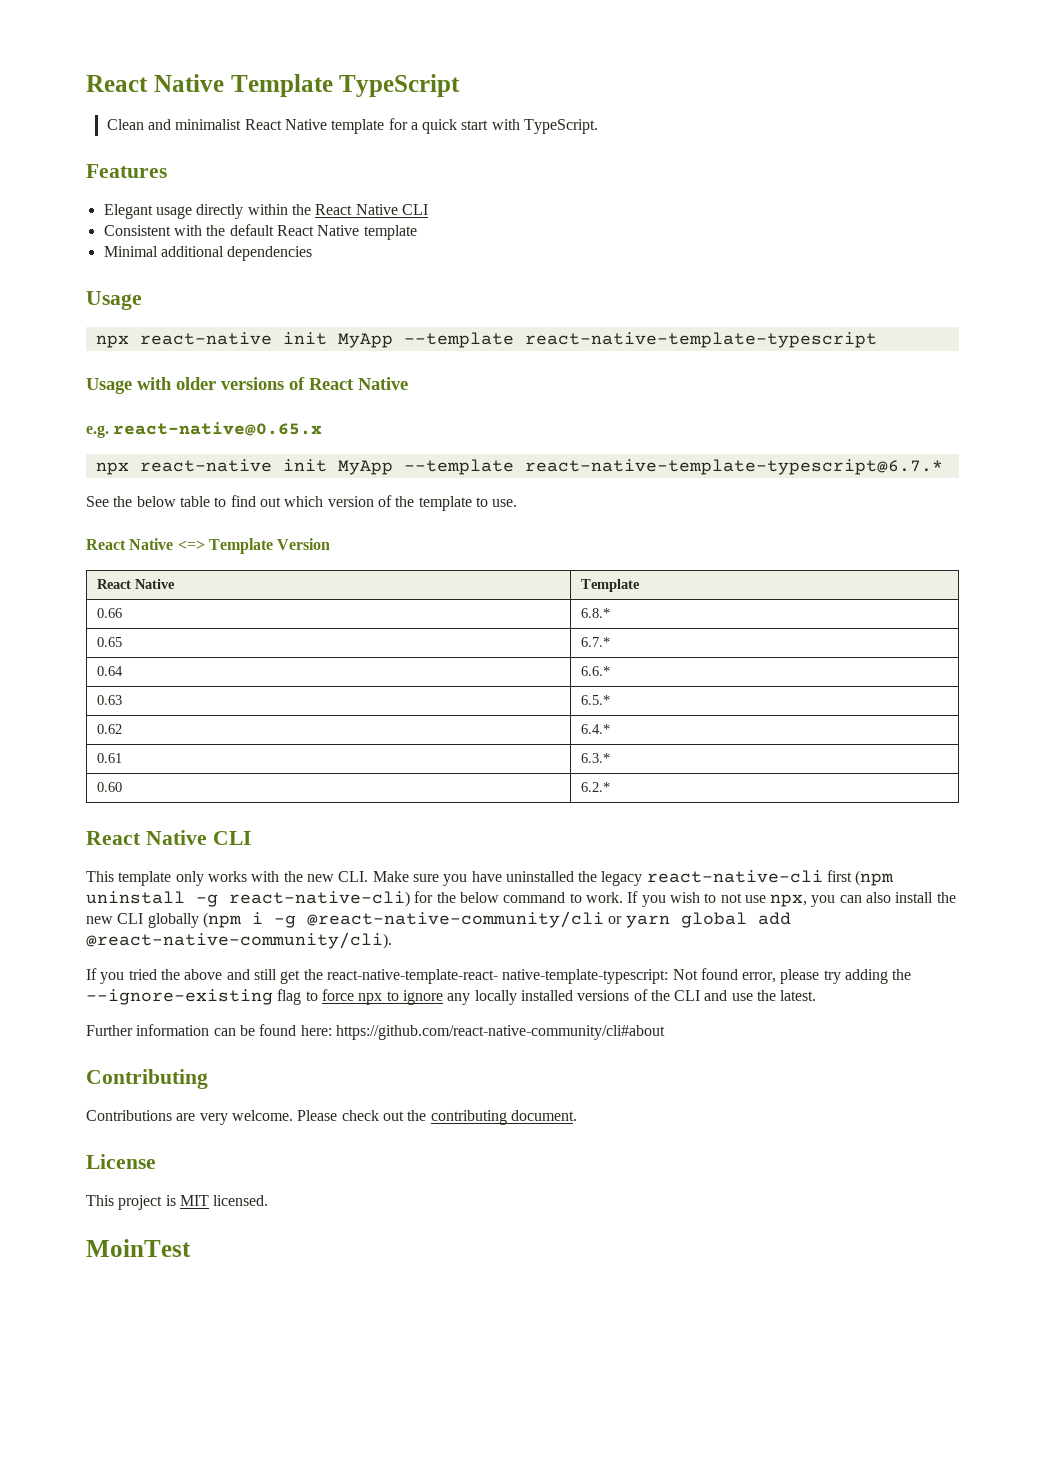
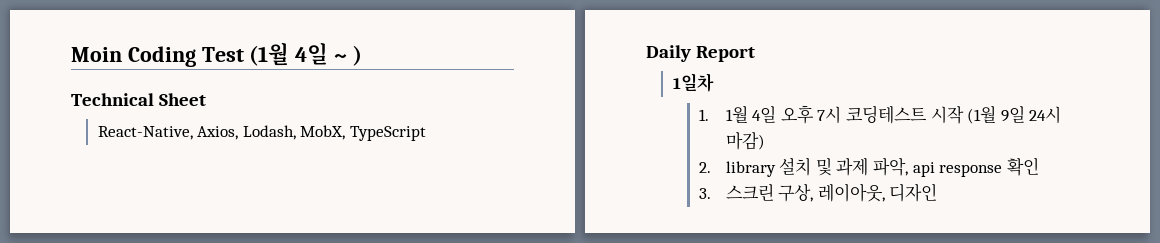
- React Native Template TypeScript
- Clean and minimalist React Native template for a quick start with TypeScript.
- Features
- Elegant usage directly within the React Native CLI
- Consistent with the default React Native template
- Minimal additional dependencies
- Usage
- npx react-native init MyApp --template react-native-template-typescript
- Usage with older versions of React Native
- e.g. react-native@0.65.x
- npx react-native init MyApp --template react-native-template-typescript@6.7.*
- See the below table to find out which version of the template to use.
- React Native <=> Template Version
- React Native | Template
- 0.66 | 6.8.*
- 0.65 | 6.7.*
- 0.64 | 6.6.*
- 0.63 | 6.5.*
- 0.62 | 6.4.*
- 0.61 | 6.3.*
- 0.60 | 6.2.*
- React Native CLI
- This template only works with the new CLI. Make sure you have uninstalled the legacy react-native-cli first (npm uninstall -g react-native-cli) for the below command to work. If you wish to not use npx, you can also install the new CLI globally (npm i -g @react-native-community/cli or yarn global add @react-native-community/cli).
- If you tried the above and still get the react-native-template-react- native-template-typescript: Not found error, please try adding the --ignore-existing flag to force npx to ignore any locally installed versions of the CLI and use the latest.
- Further information can be found here: https://github.com/react-native-community/cli#about
- Contributing
- Contributions are very welcome. Please check out the contributing document.
- License
- This project is MIT licensed.
- MoinTest
+ Moin Coding Test (1월 4일 ~ )
+ Technical Sheet
+ React-Native, Axios, Lodash, MobX, TypeScript
+ Daily Report
+ 1일차
+ 1. 1월 4일 오후 7시 코딩테스트 시작 (1월 9일 24시 마감)
+ 2. library 설치 및 과제 파악, api response 확인
+ 3. 스크린 구상, 레이아웃, 디자인

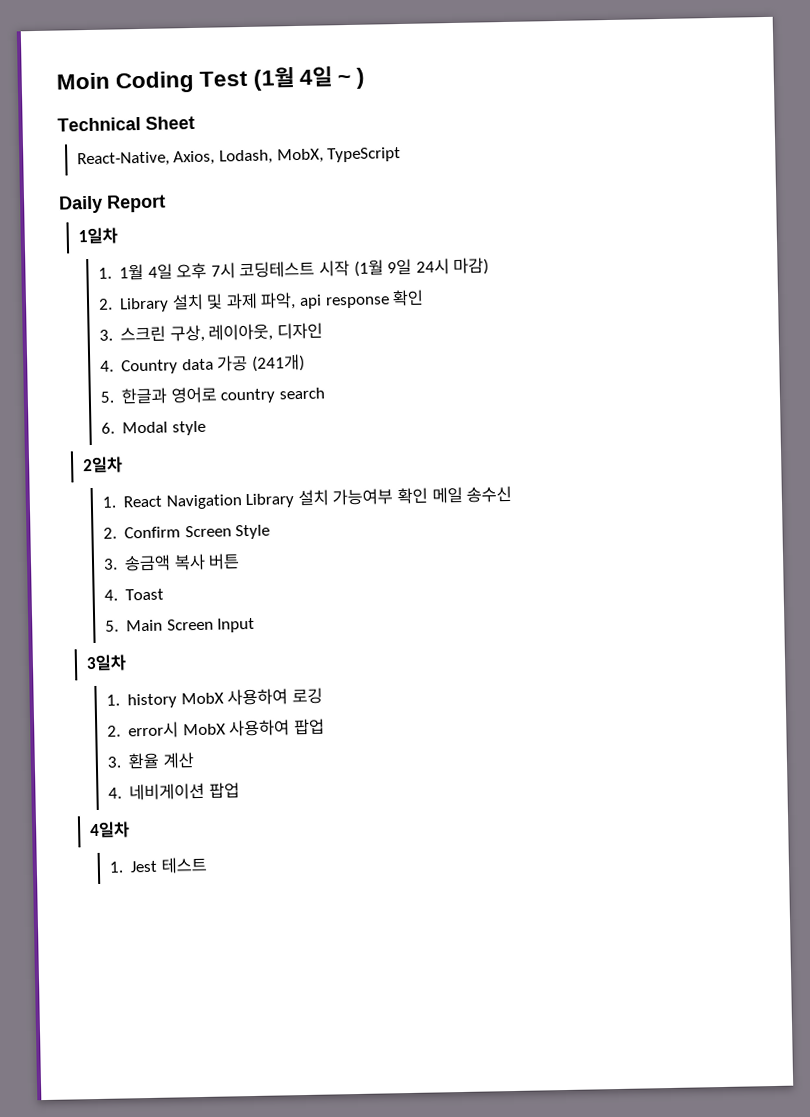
- 2. library 설치 및 과제 파악, api response 확인
+ 2. Library 설치 및 과제 파악, api response 확인
+ 4. Country data 가공 (241개)
+ 5. 한글과 영어로 country search
+ 6. Modal style
+ 2일차
+ 1. React Navigation Library 설치 가능여부 확인 메일 송수신
+ 2. Confirm Screen Style
+ 3. 송금액 복사 버튼
+ 4. Toast
+ 5. Main Screen Input
+ 3일차
+ 1. history MobX 사용하여 로깅
+ 2. error시 MobX 사용하여 팝업
+ 3. 환율 계산
+ 4. 네비게이션 팝업
+ 4일차
+ 1. Jest 테스트

